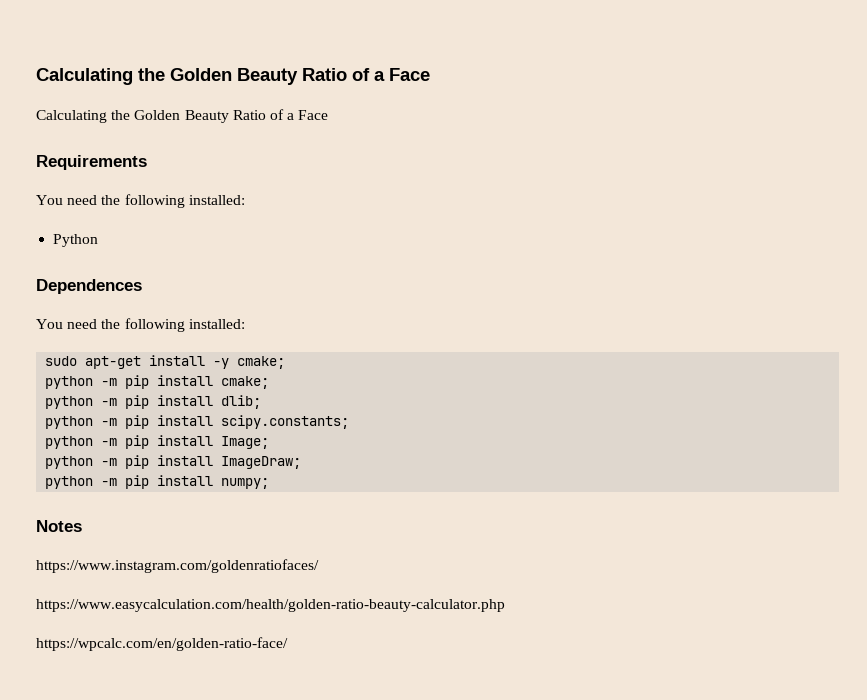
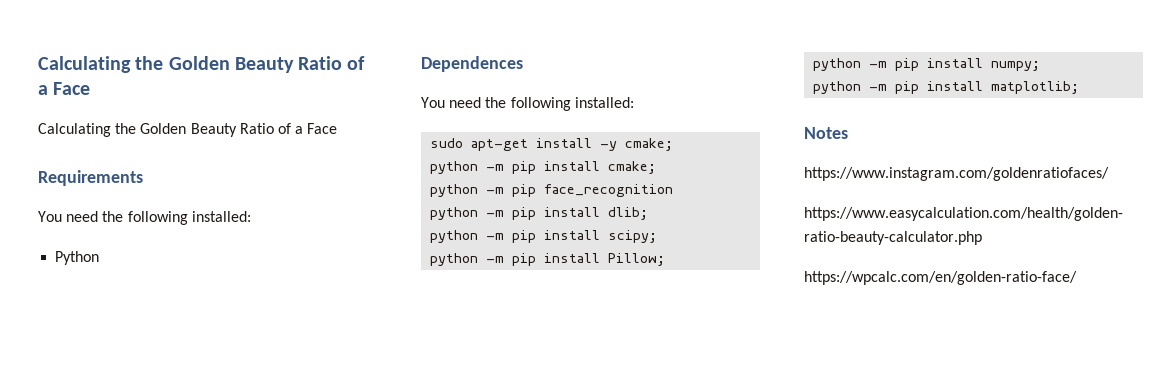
+ python -m pip face_recognition
- python -m pip install scipy.constants;
- python -m pip install Image;
- python -m pip install ImageDraw;
+ python -m pip install scipy;
+ python -m pip install Pillow;
+ python -m pip install matplotlib;

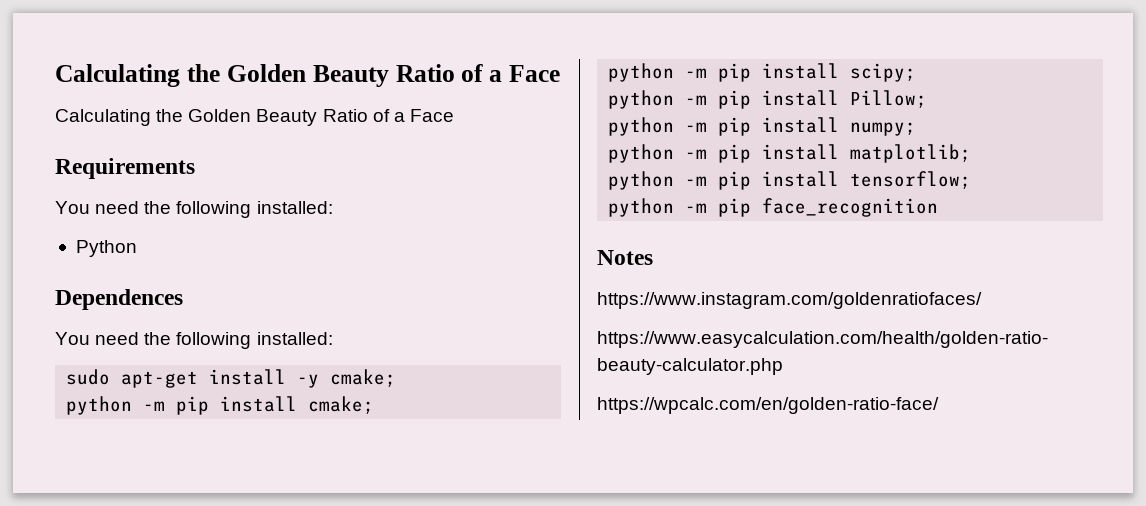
- python -m pip face_recognition
- python -m pip install dlib;
+ python -m pip install tensorflow;
+ python -m pip face_recognition

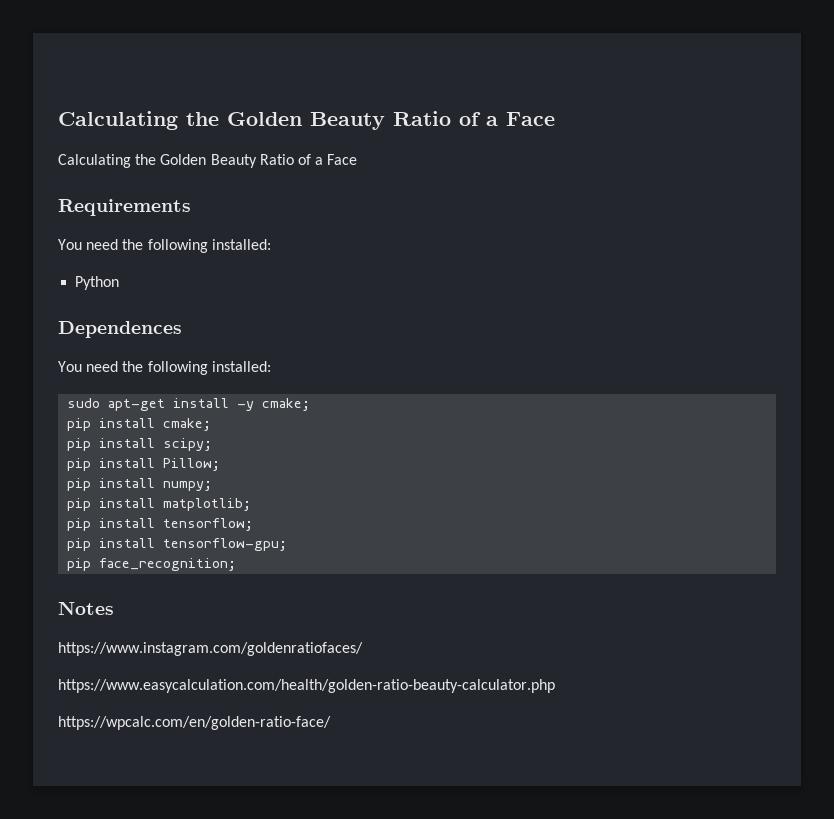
- python -m pip install cmake;
+ pip install cmake;
- python -m pip install scipy;
+ pip install scipy;
- python -m pip install Pillow;
+ pip install Pillow;
- python -m pip install numpy;
+ pip install numpy;
- python -m pip install matplotlib;
+ pip install matplotlib;
- python -m pip install tensorflow;
+ pip install tensorflow;
- python -m pip face_recognition
+ pip install tensorflow-gpu;
+ pip face_recognition;

